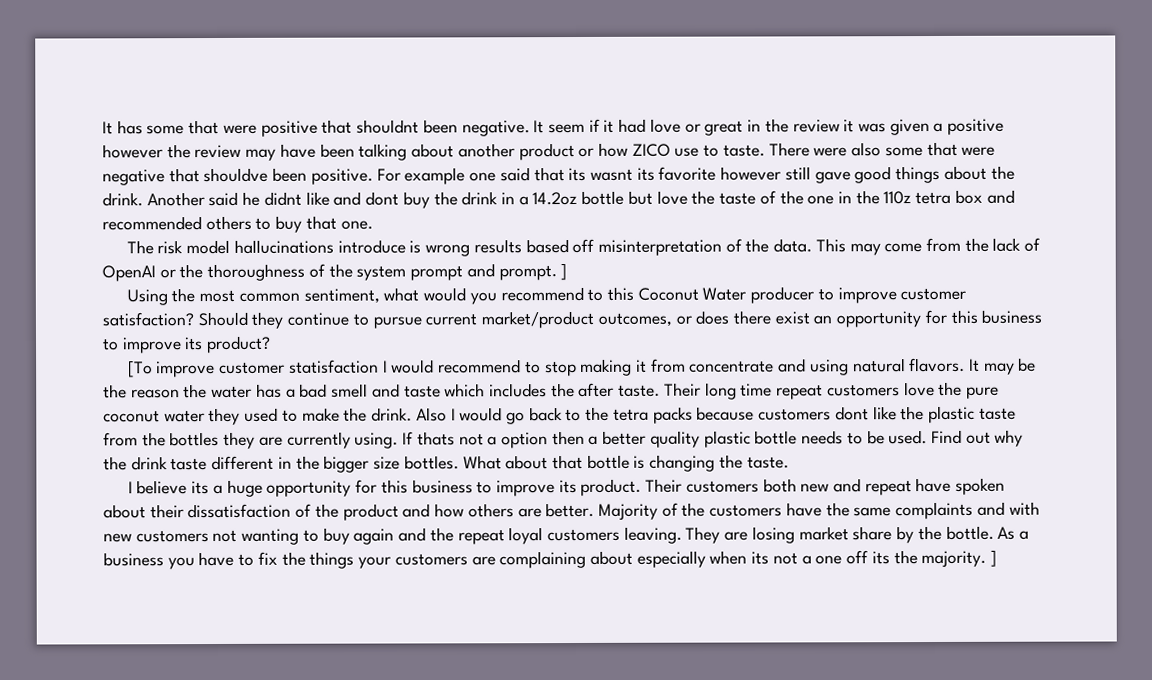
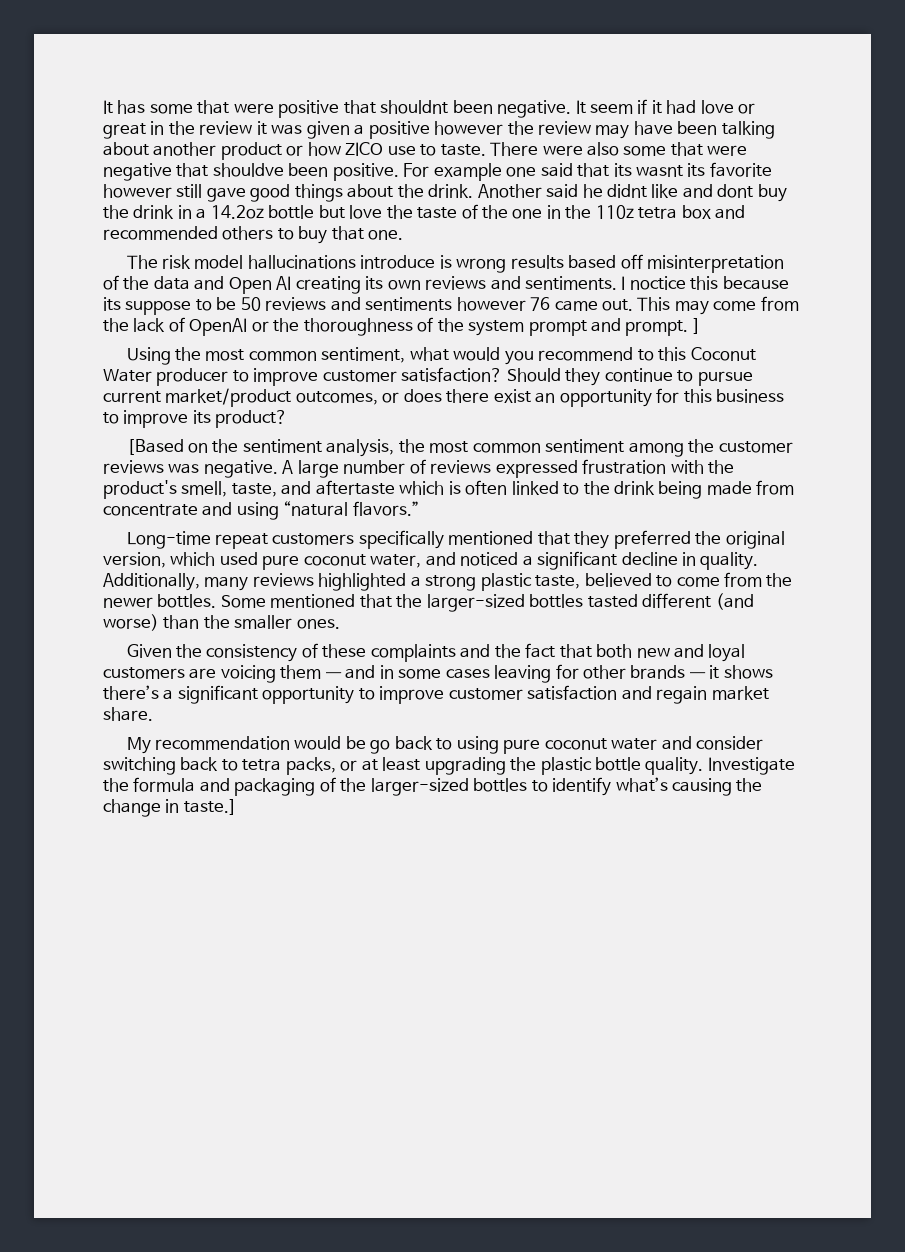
- The risk model hallucinations introduce is wrong results based off misinterpretation of the data.
+ The risk model hallucinations introduce is wrong results based off misinterpretation of the data and Open AI creating its own reviews and sentiments. I noctice this because its suppose to be 50 reviews and sentiments however 76 came out.
- [To improve customer statisfaction I would recommend to stop making it from concentrate and using natural flavors. It may be the reason the water has a bad smell and taste which includes the after taste. Their long time repeat customers love the pure coconut water they used to make the drink. Also I would go back to the tetra packs because customers dont like the plastic taste from the bottles they are currently using. If thats not a option then a better quality plastic bottle needs to be used. Find out why the drink taste different in the bigger size bottles. What about that bottle is changing the taste.
- I believe its a huge opportunity for this business to improve its product. Their customers both new and repeat have spoken about their dissatisfaction of the product and how others are better. Majority of the customers have the same complaints and with new customers not wanting to buy again and the repeat loyal customers leaving. They are losing market share by the bottle. As a business you have to fix the things your customers are complaining about especially when its not a one off its the majority. ]
+ [Based on the sentiment analysis, the most common sentiment among the customer reviews was negative. A large number of reviews expressed frustration with the product's smell, taste, and aftertaste which is often linked to the drink being made from concentrate and using “natural flavors.”
+ Long-time repeat customers specifically mentioned that they preferred the original version, which used pure coconut water, and noticed a significant decline in quality. Additionally, many reviews highlighted a strong plastic taste, believed to come from the newer bottles. Some mentioned that the larger-sized bottles tasted different (and worse) than the smaller ones.
+ Given the consistency of these complaints and the fact that both new and loyal customers are voicing them — and in some cases leaving for other brands — it shows there’s a significant opportunity to improve customer satisfaction and regain market share.
+ My recommendation would be go back to using pure coconut water and consider switching back to tetra packs, or at least upgrading the plastic bottle quality. Investigate the formula and packaging of the larger-sized bottles to identify what’s causing the change in taste.]

